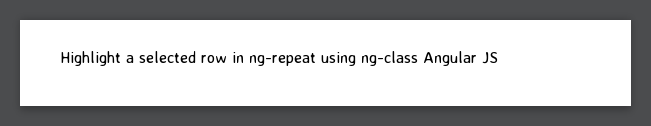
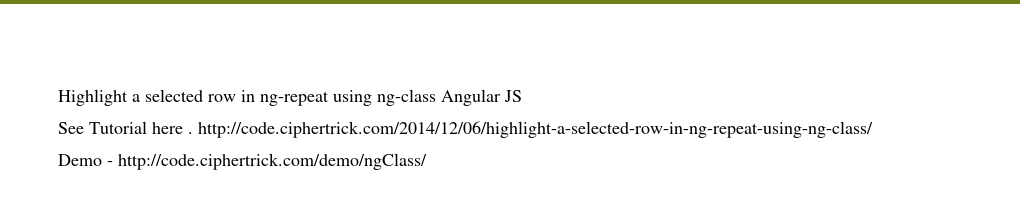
+ See Tutorial here . http://code.ciphertrick.com/2014/12/06/highlight-a-selected-row-in-ng-repeat-using-ng-class/
+ Demo - http://code.ciphertrick.com/demo/ngClass/

